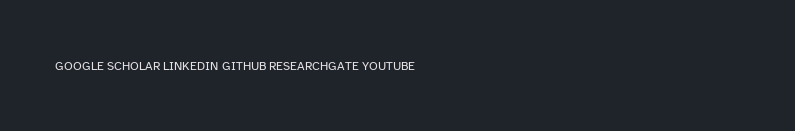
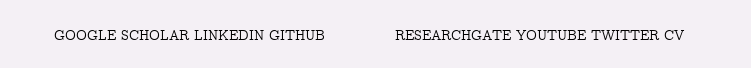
- GOOGLE SCHOLAR LINKEDIN GITHUB RESEARCHGATE YOUTUBE
+ GOOGLE SCHOLAR LINKEDIN GITHUB RESEARCHGATE YOUTUBE TWITTER CV

